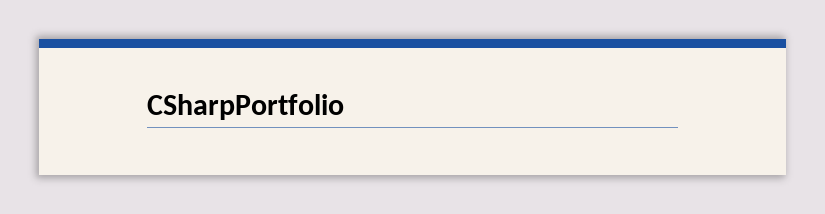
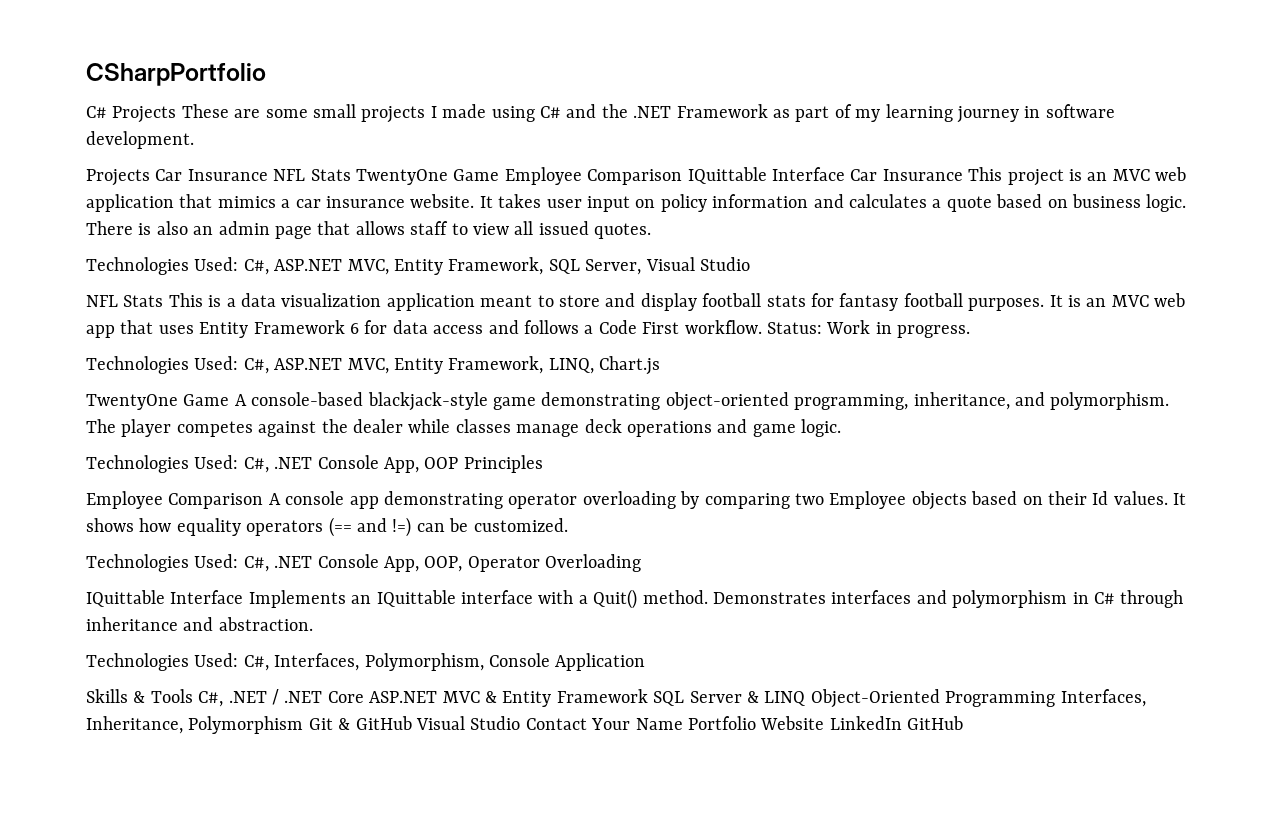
+ C# Projects These are some small projects I made using C# and the .NET Framework as part of my learning journey in software development.
+ Projects Car Insurance NFL Stats TwentyOne Game Employee Comparison IQuittable Interface Car Insurance This project is an MVC web application that mimics a car insurance website. It takes user input on policy information and calculates a quote based on business logic. There is also an admin page that allows staff to view all issued quotes.
+ Technologies Used: C#, ASP.NET MVC, Entity Framework, SQL Server, Visual Studio
+ NFL Stats This is a data visualization application meant to store and display football stats for fantasy football purposes. It is an MVC web app that uses Entity Framework 6 for data access and follows a Code First workflow. Status: Work in progress.
+ Technologies Used: C#, ASP.NET MVC, Entity Framework, LINQ, Chart.js
+ TwentyOne Game A console-based blackjack-style game demonstrating object-oriented programming, inheritance, and polymorphism. The player competes against the dealer while classes manage deck operations and game logic.
+ Technologies Used: C#, .NET Console App, OOP Principles
+ Employee Comparison A console app demonstrating operator overloading by comparing two Employee objects based on their Id values. It shows how equality operators (== and !=) can be customized.
+ Technologies Used: C#, .NET Console App, OOP, Operator Overloading
+ IQuittable Interface Implements an IQuittable interface with a Quit() method. Demonstrates interfaces and polymorphism in C# through inheritance and abstraction.
+ Technologies Used: C#, Interfaces, Polymorphism, Console Application
+ Skills & Tools C#, .NET / .NET Core ASP.NET MVC & Entity Framework SQL Server & LINQ Object-Oriented Programming Interfaces, Inheritance, Polymorphism Git & GitHub Visual Studio Contact Your Name Portfolio Website LinkedIn GitHub

